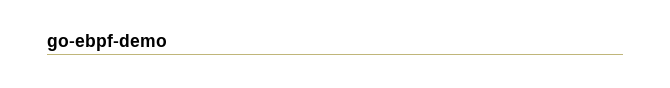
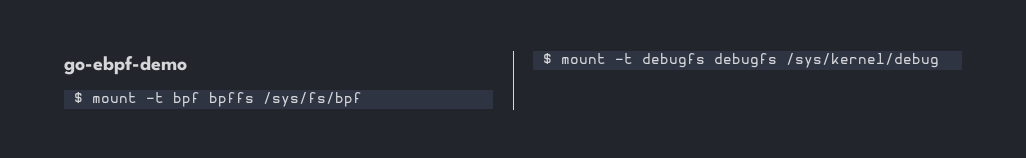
+ $ mount -t bpf bpffs /sys/fs/bpf
+ $ mount -t debugfs debugfs /sys/kernel/debug

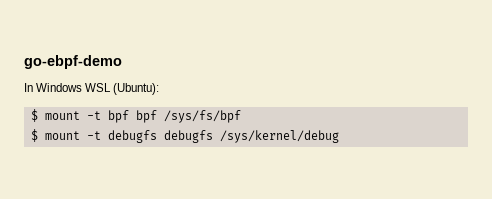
+ In Windows WSL (Ubuntu):
- $ mount -t bpf bpffs /sys/fs/bpf
+ $ mount -t bpf bpf /sys/fs/bpf

